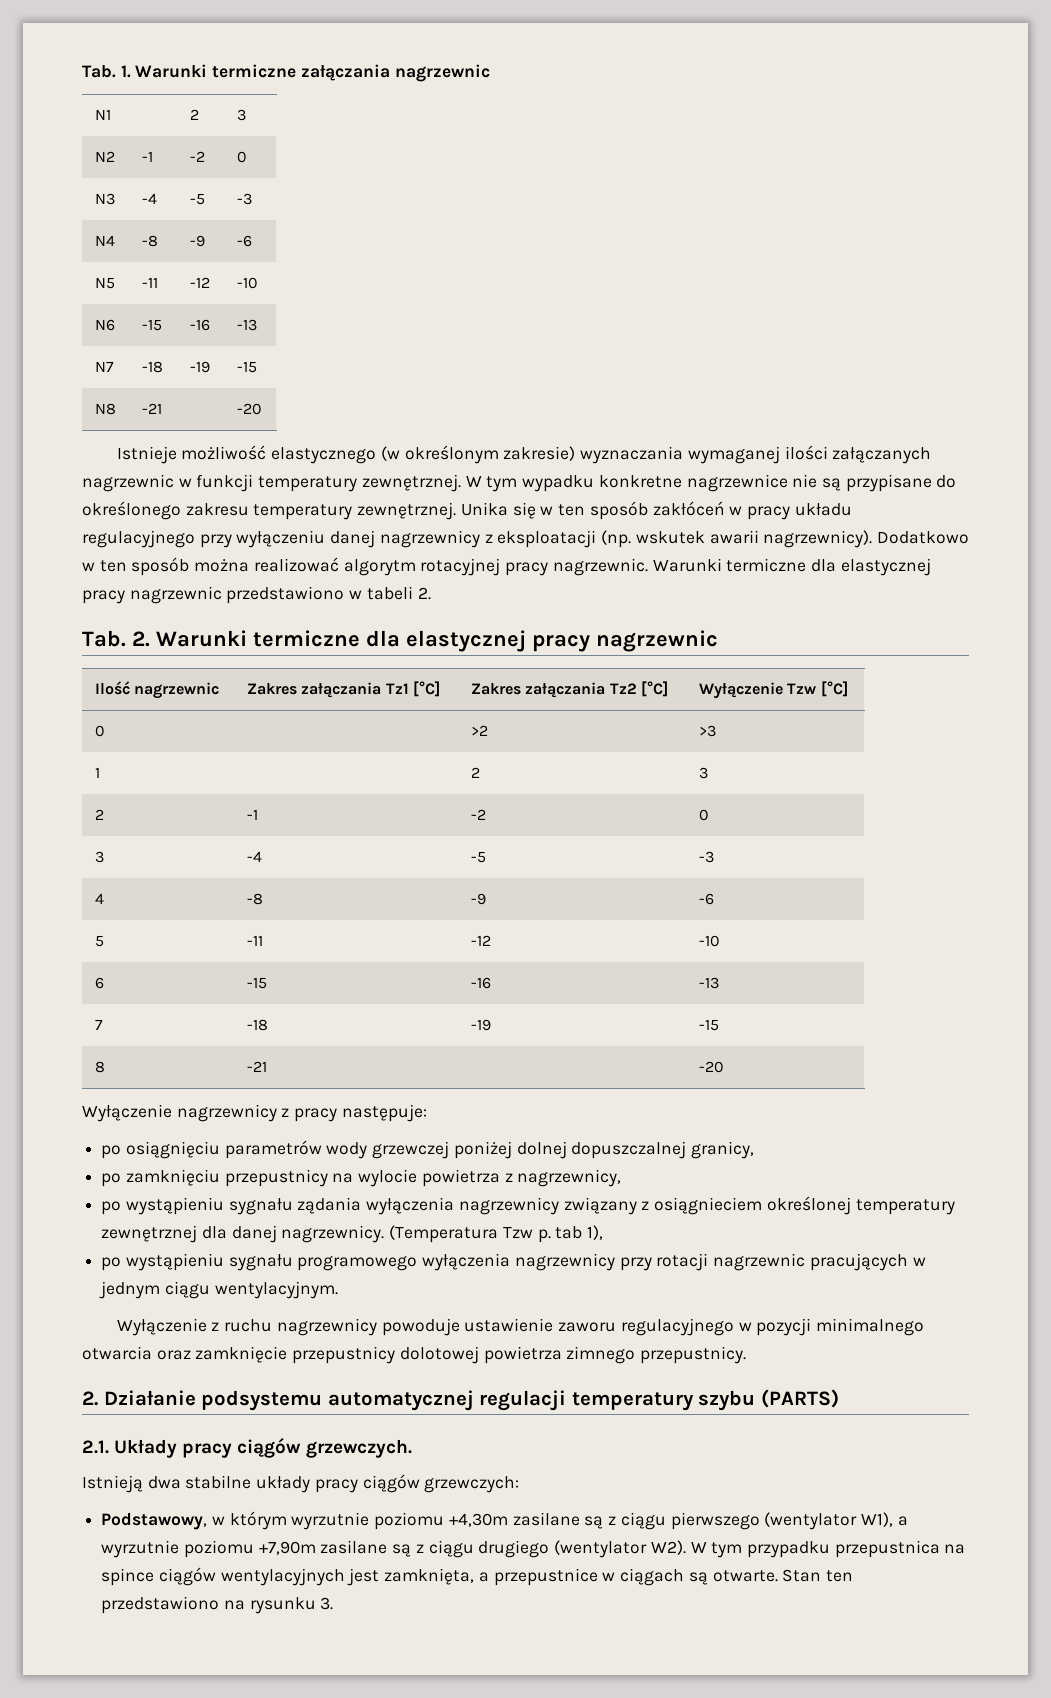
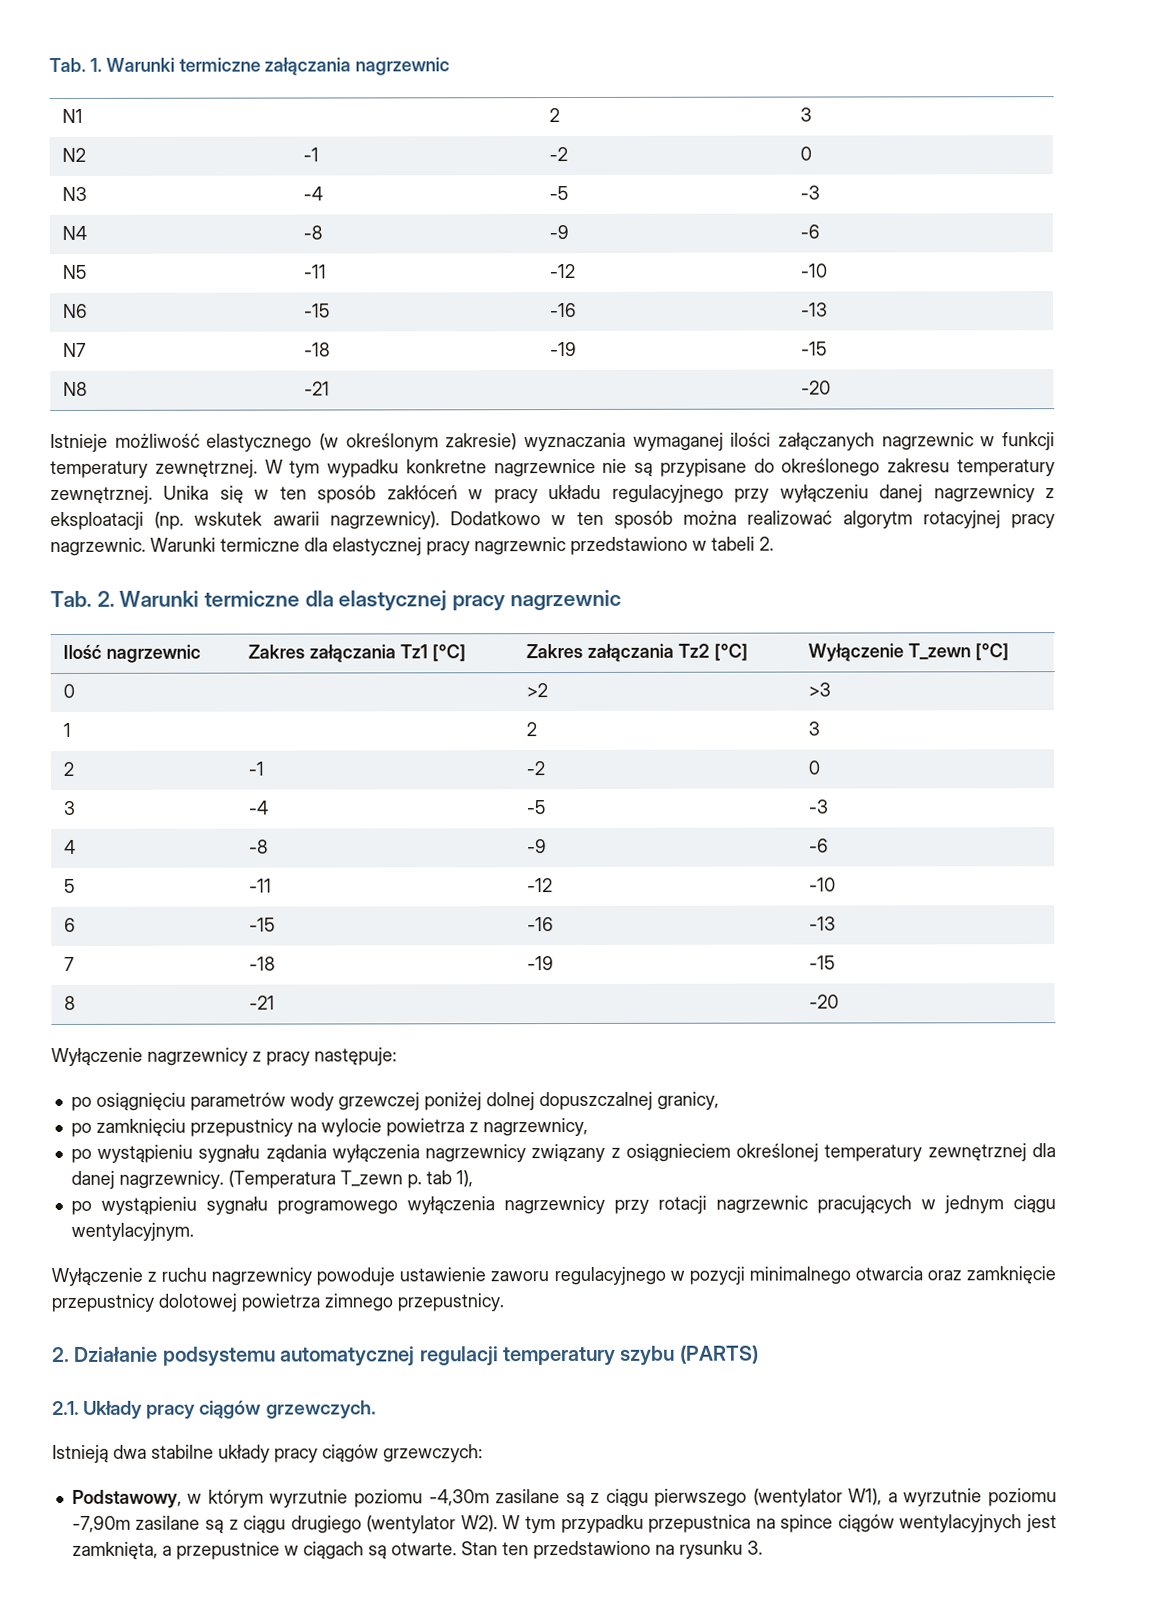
- Ilość nagrzewnic | Zakres załączania Tz1 [°C] | Zakres załączania Tz2 [°C] | Wyłączenie Tzw [°C]
+ Ilość nagrzewnic | Zakres załączania Tz1 [°C] | Zakres załączania Tz2 [°C] | Wyłączenie T_zewn [°C]
- (Temperatura Tzw p. tab 1),
+ (Temperatura T_zewn p. tab 1),
- Podstawowy, w którym wyrzutnie poziomu +4,30m zasilane są z ciągu pierwszego (wentylator W1), a wyrzutnie poziomu +7,90m zasilane są z ciągu drugiego (wentylator W2). W tym przypadku przepustnica na spince ciągów wentylacyjnych jest zamknięta, a przepustnice w ciągach są otwarte.
+ Podstawowy, w którym wyrzutnie poziomu -4,30m zasilane są z ciągu pierwszego (wentylator W1), a wyrzutnie poziomu -7,90m zasilane są z ciągu drugiego (wentylator W2). W tym przypadku przepustnica na spince ciągów wentylacyjnych jest zamknięta, a przepustnice w ciągach są otwarte.

